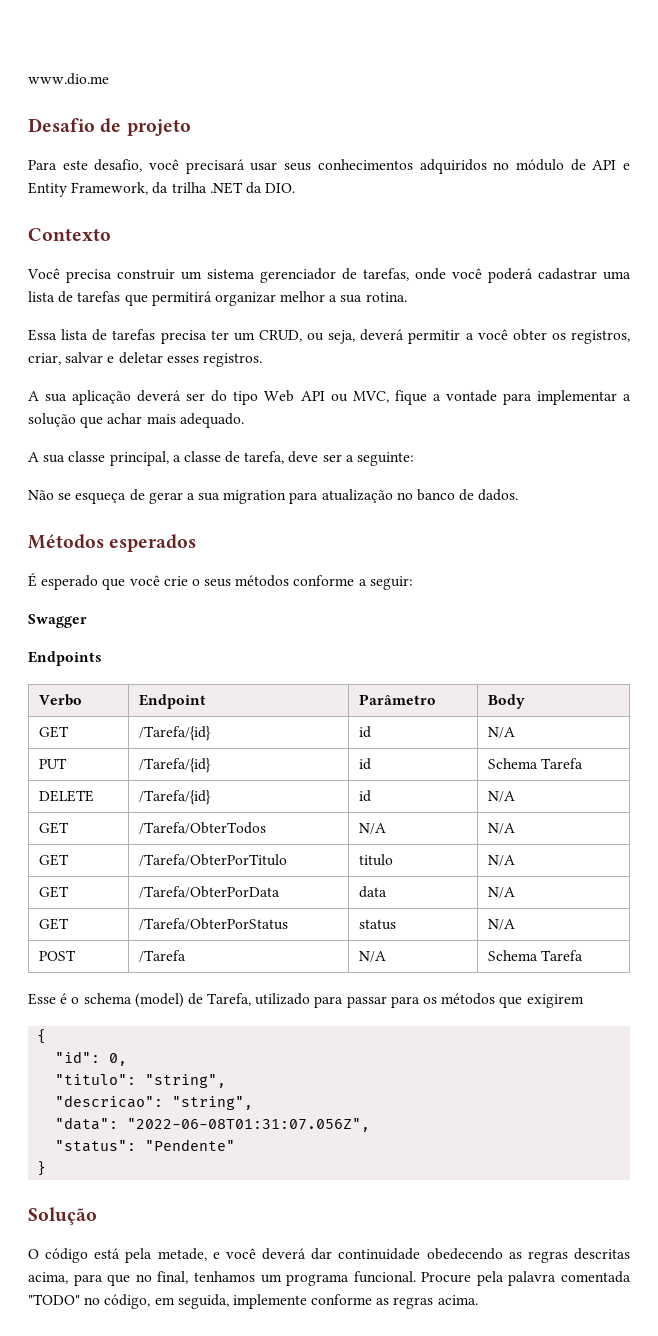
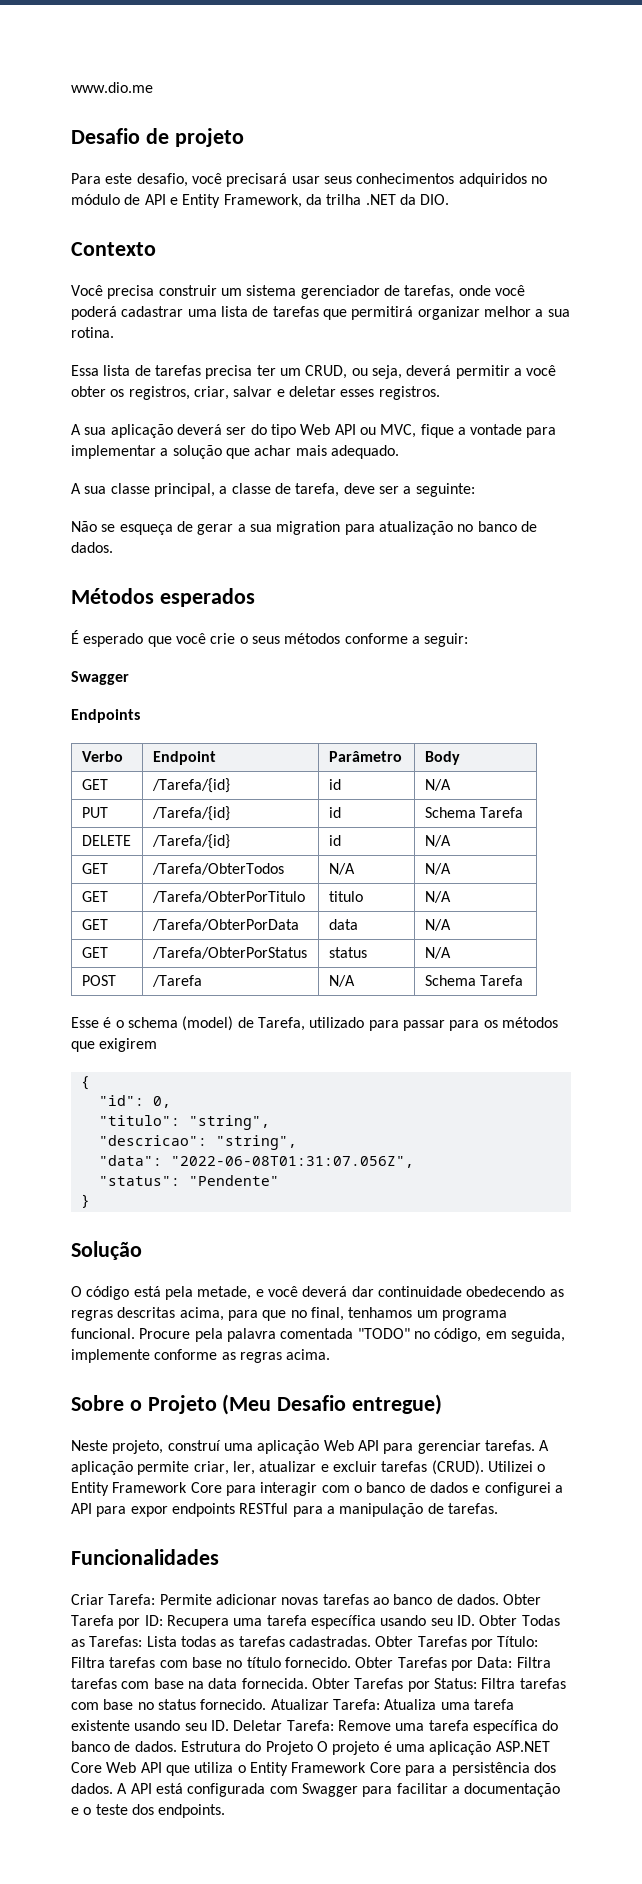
+ Sobre o Projeto (Meu Desafio entregue)
+ Neste projeto, construí uma aplicação Web API para gerenciar tarefas. A aplicação permite criar, ler, atualizar e excluir tarefas (CRUD). Utilizei o Entity Framework Core para interagir com o banco de dados e configurei a API para expor endpoints RESTful para a manipulação de tarefas.
+ Funcionalidades
+ Criar Tarefa: Permite adicionar novas tarefas ao banco de dados. Obter Tarefa por ID: Recupera uma tarefa específica usando seu ID. Obter Todas as Tarefas: Lista todas as tarefas cadastradas. Obter Tarefas por Título: Filtra tarefas com base no título fornecido. Obter Tarefas por Data: Filtra tarefas com base na data fornecida. Obter Tarefas por Status: Filtra tarefas com base no status fornecido. Atualizar Tarefa: Atualiza uma tarefa existente usando seu ID. Deletar Tarefa: Remove uma tarefa específica do banco de dados. Estrutura do Projeto O projeto é uma aplicação ASP.NET Core Web API que utiliza o Entity Framework Core para a persistência dos dados. A API está configurada com Swagger para facilitar a documentação e o teste dos endpoints.

